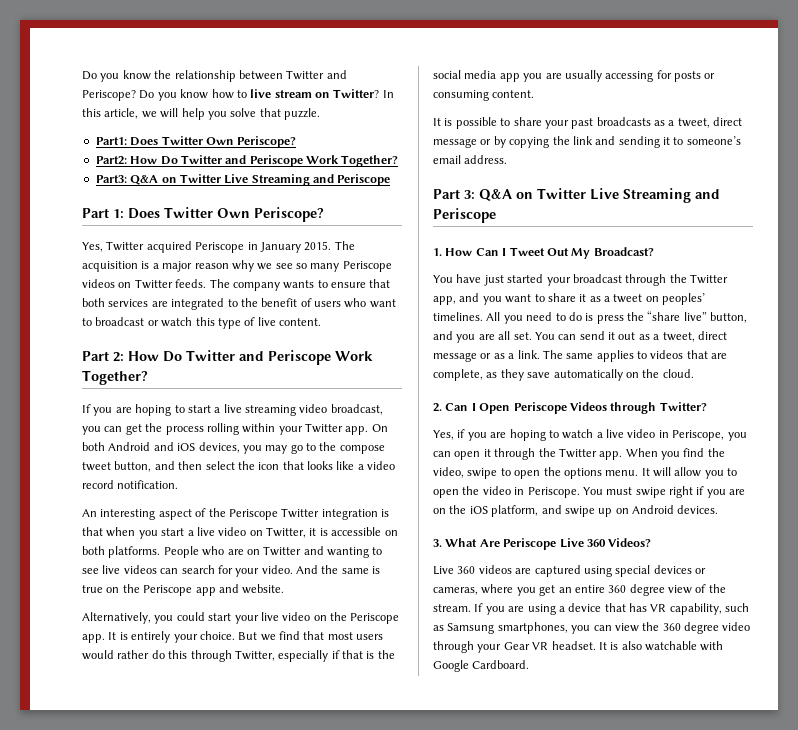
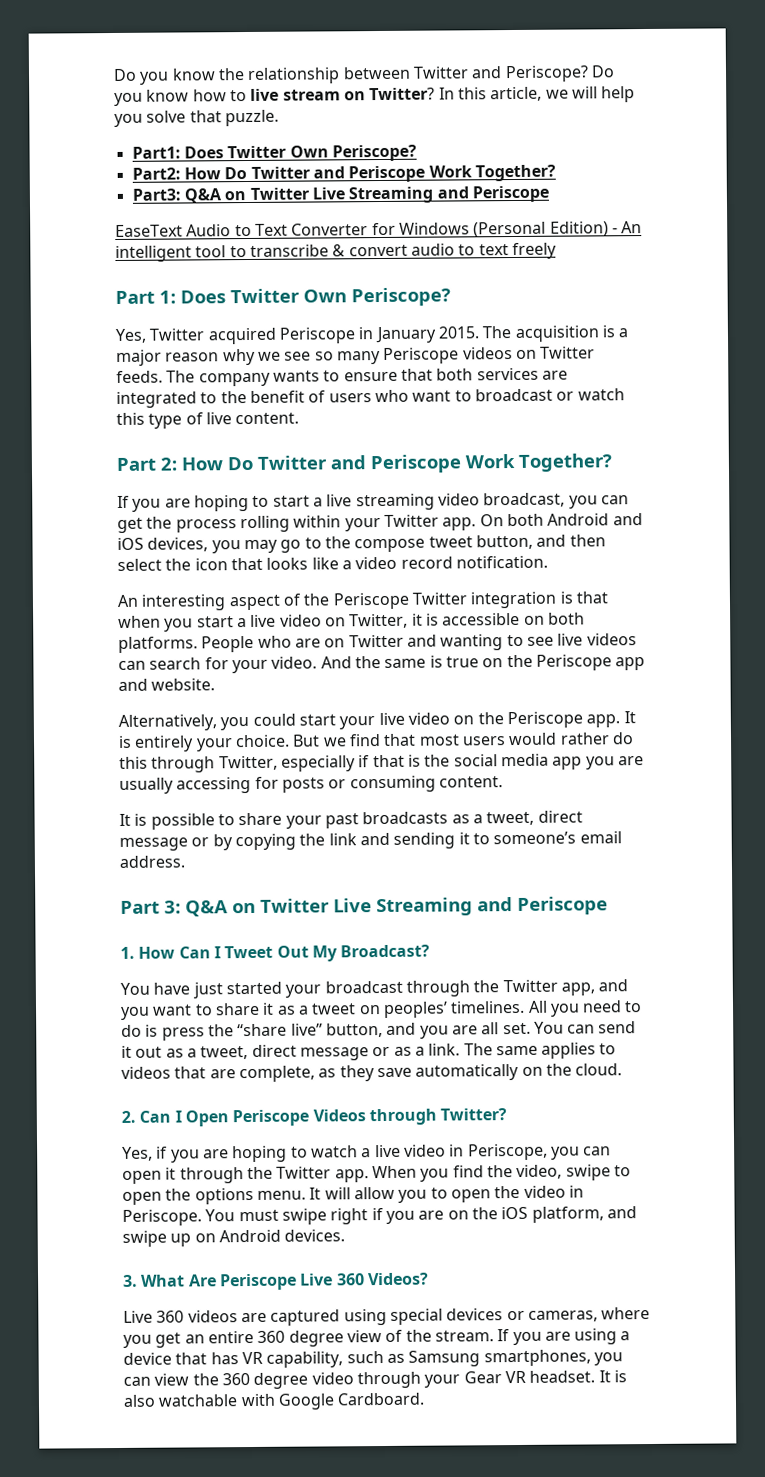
+ EaseText Audio to Text Converter for Windows (Personal Edition) - An intelligent tool to transcribe & convert audio to text freely

